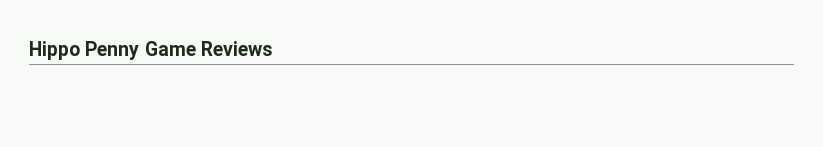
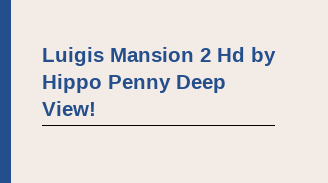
- Hippo Penny Game Reviews
+ Luigis Mansion 2 Hd by Hippo Penny Deep View!

